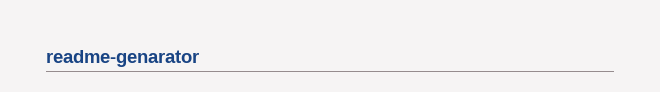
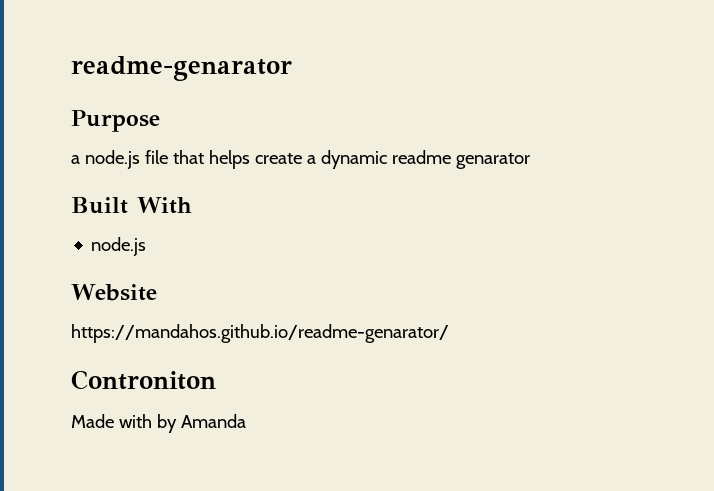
+ Purpose
+ a node.js file that helps create a dynamic readme genarator
+ Built With
+ node.js
+ Website
+ https://mandahos.github.io/readme-genarator/
+ Controniton
+ Made with by Amanda

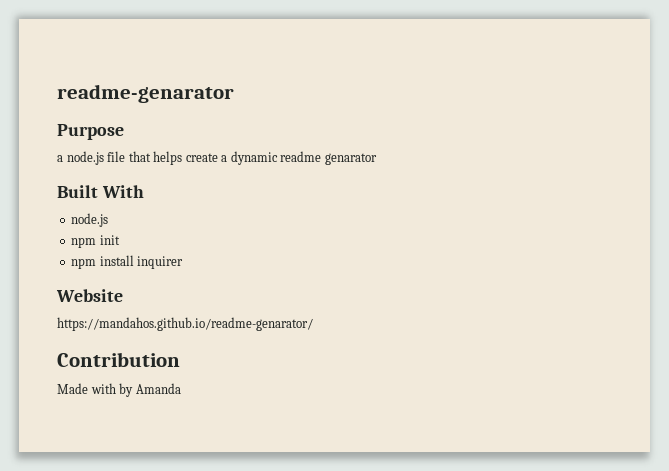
+ npm init
+ npm install inquirer
- Controniton
+ Contribution

